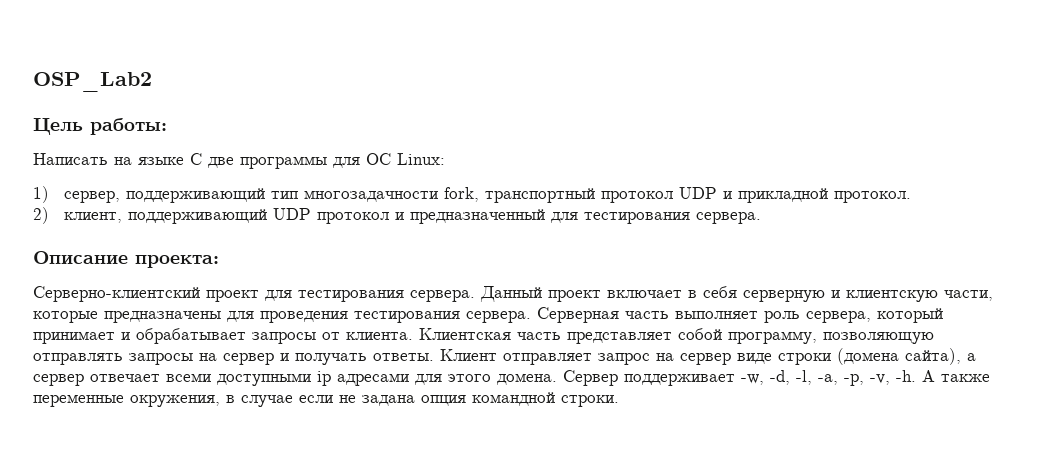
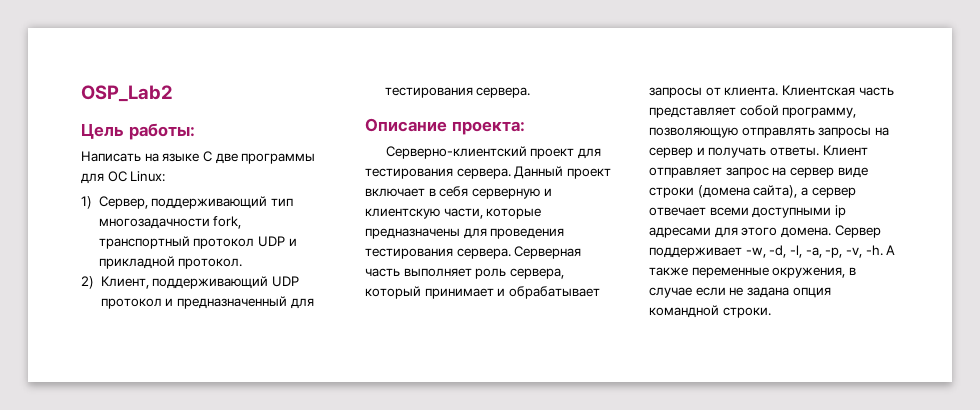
- 1) сервер, поддерживающий тип многозадачности fork, транспортный протокол UDP и прикладной протокол.
+ 1) Сервер, поддерживающий тип многозадачности fork, транспортный протокол UDP и прикладной протокол.
- 2) клиент, поддерживающий UDP протокол и предназначенный для тестирования сервера.
+ 2) Клиент, поддерживающий UDP протокол и предназначенный для тестирования сервера.

